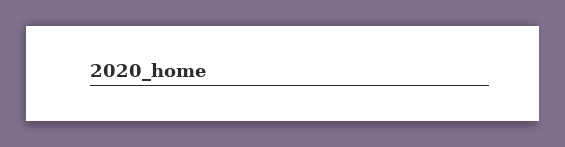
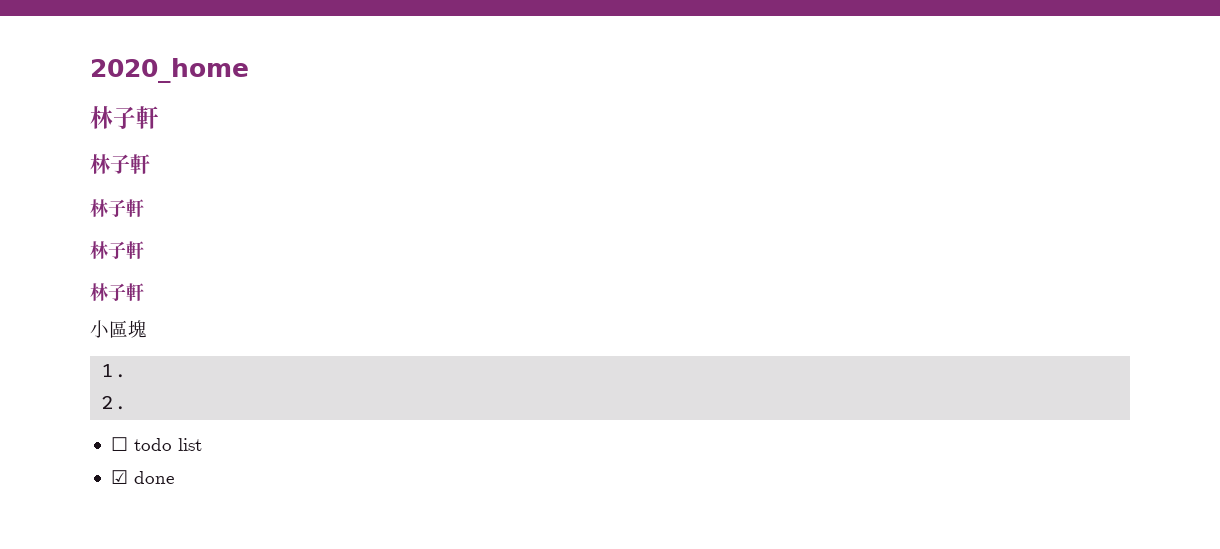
  2020_home
+ 林子軒
+ 林子軒
+ 林子軒
+ 林子軒
+ 林子軒
+ 小區塊
+ 1.
+ 2.
+ ☐ todo list
+ ☑ done

